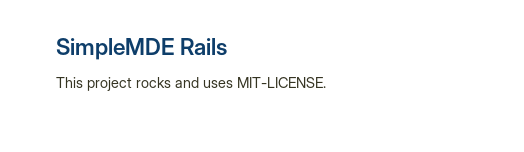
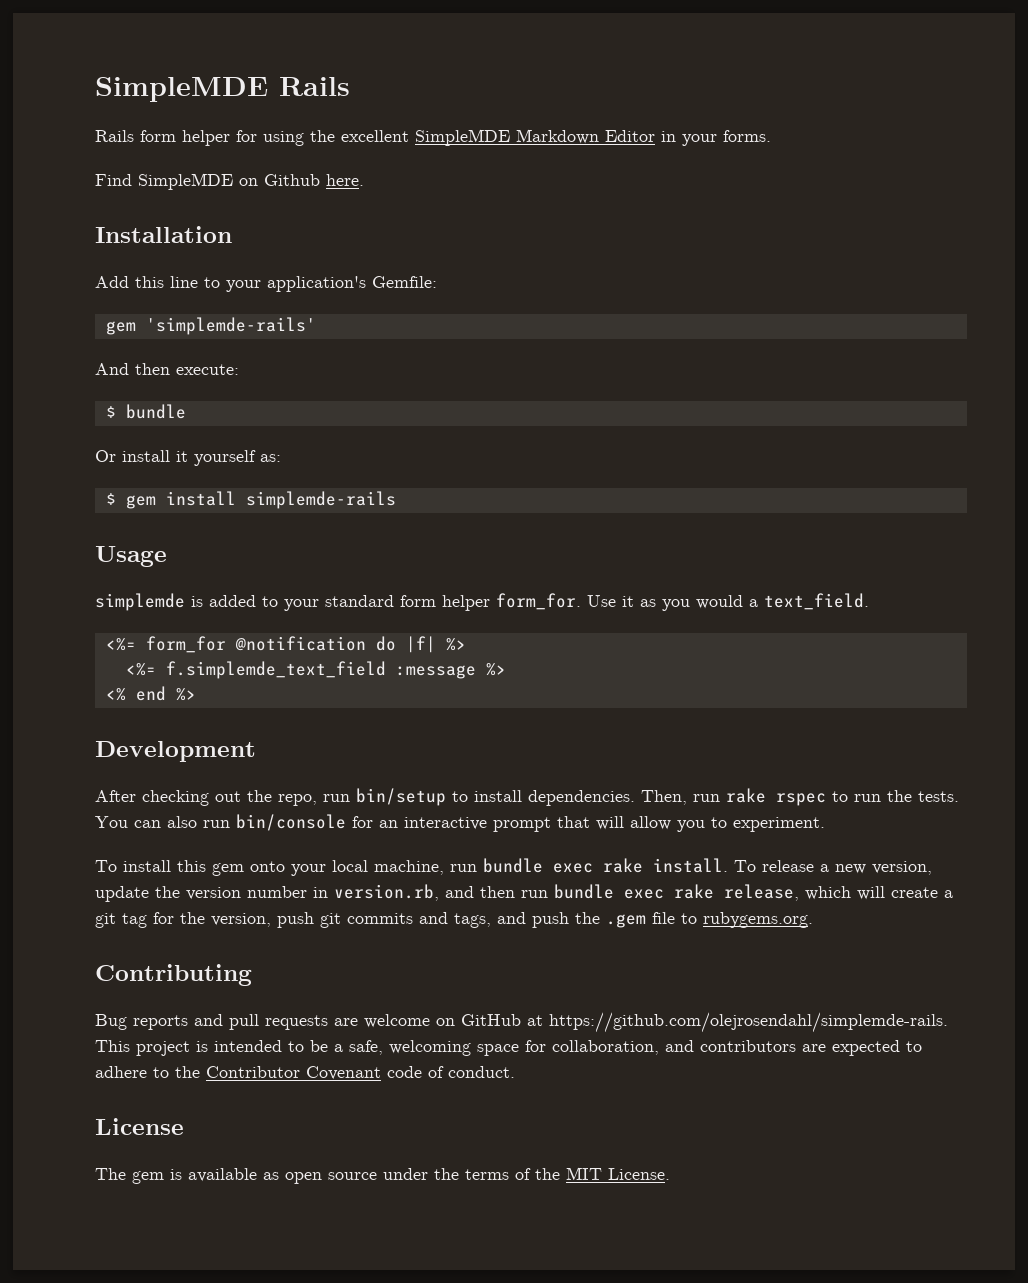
- This project rocks and uses MIT-LICENSE.
+ Rails form helper for using the excellent SimpleMDE Markdown Editor in your forms.
+ Find SimpleMDE on Github here.
+ Installation
+ Add this line to your application's Gemfile:
+ gem 'simplemde-rails'
+ And then execute:
+ $ bundle
+ Or install it yourself as:
+ $ gem install simplemde-rails
+ Usage
+ simplemde is added to your standard form helper form_for. Use it as you would a text_field.
+ <%= form_for @notification do |f| %>
+ <%= f.simplemde_text_field :message %>
+ <% end %>
+ Development
+ After checking out the repo, run bin/setup to install dependencies. Then, run rake rspec to run the tests. You can also run bin/console for an interactive prompt that will allow you to experiment.
+ To install this gem onto your local machine, run bundle exec rake install. To release a new version, update the version number in version.rb, and then run bundle exec rake release, which will create a git tag for the version, push git commits and tags, and push the .gem file to rubygems.org.
+ Contributing
+ Bug reports and pull requests are welcome on GitHub at https://github.com/olejrosendahl/simplemde-rails. This project is intended to be a safe, welcoming space for collaboration, and contributors are expected to adhere to the Contributor Covenant code of conduct.
+ License
+ The gem is available as open source under the terms of the MIT License.

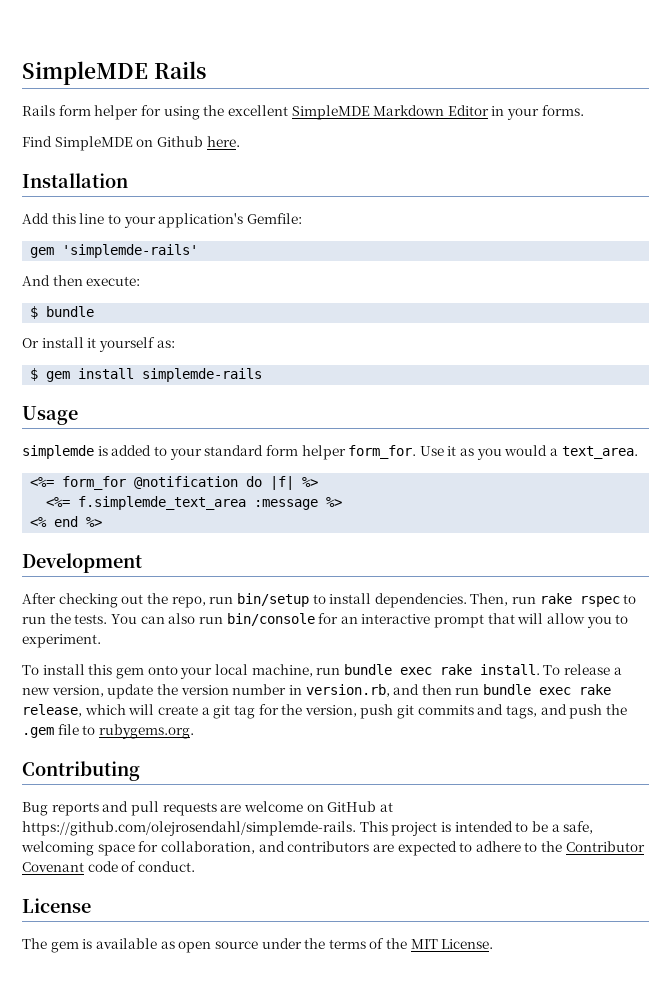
- Use it as you would a text_field.
+ Use it as you would a text_area.
- <%= f.simplemde_text_field :message %>
+ <%= f.simplemde_text_area :message %>

